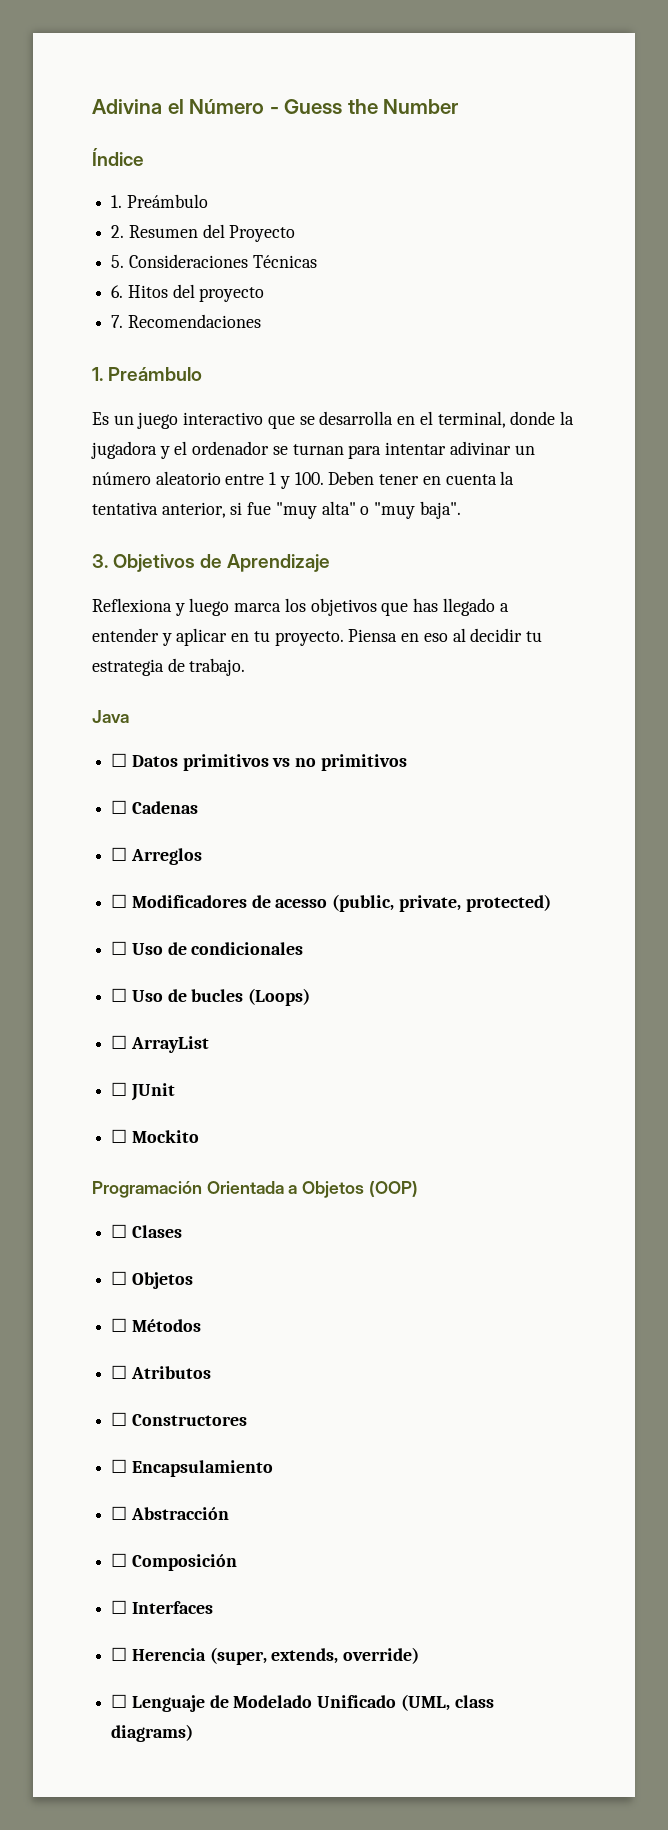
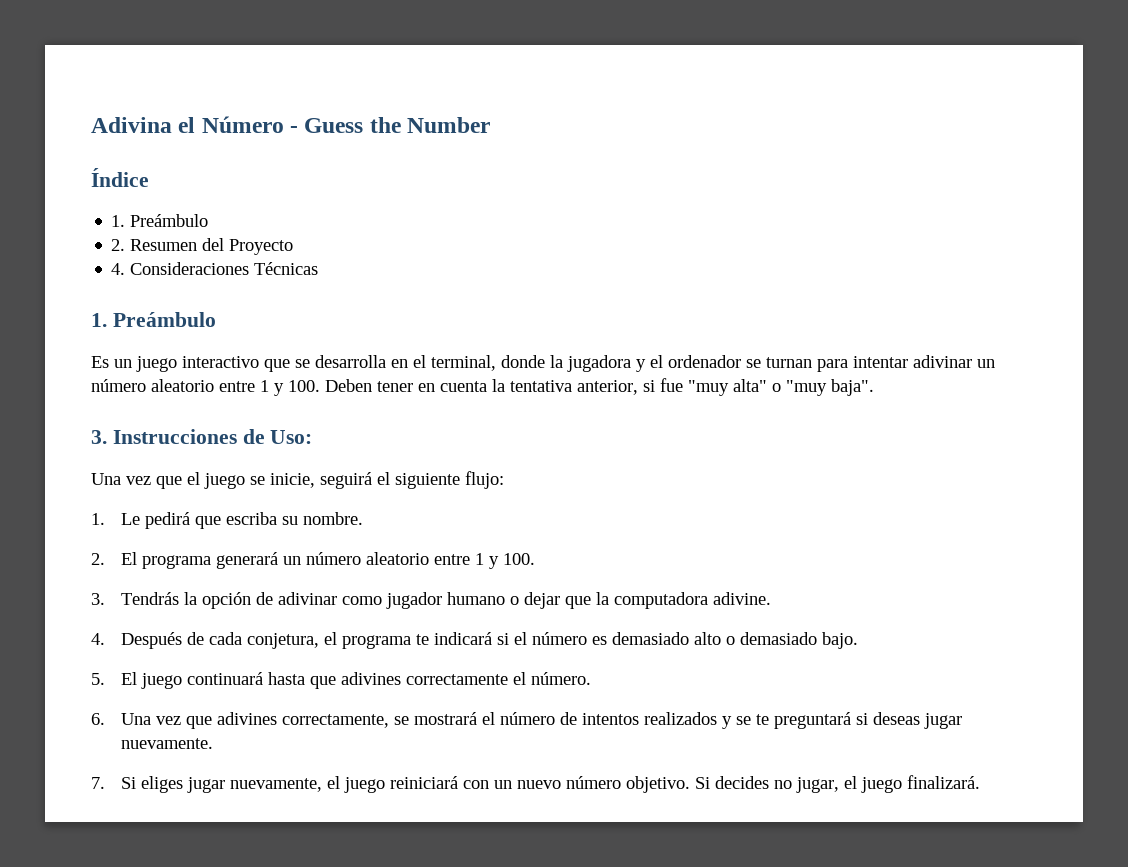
- 5. Consideraciones Técnicas
+ 4. Consideraciones Técnicas
- 6. Hitos del proyecto
- 7. Recomendaciones
- 3. Objetivos de Aprendizaje
- Reflexiona y luego marca los objetivos que has llegado a entender y aplicar en tu proyecto. Piensa en eso al decidir tu estrategia de trabajo.
- Java
- ☐ Datos primitivos vs no primitivos
- ☐ Cadenas
- ☐ Arreglos
- ☐ Modificadores de acesso (public, private, protected)
- ☐ Uso de condicionales
- ☐ Uso de bucles (Loops)
- ☐ ArrayList
- ☐ JUnit
- ☐ Mockito
- Programación Orientada a Objetos (OOP)
- ☐ Clases
- ☐ Objetos
- ☐ Métodos
- ☐ Atributos
- ☐ Constructores
- ☐ Encapsulamiento
- ☐ Abstracción
- ☐ Composición
- ☐ Interfaces
- ☐ Herencia (super, extends, override)
- ☐ Lenguaje de Modelado Unificado (UML, class diagrams)
+ 3. Instrucciones de Uso:
+ Una vez que el juego se inicie, seguirá el siguiente flujo:
+ 1. Le pedirá que escriba su nombre.
+ 2. El programa generará un número aleatorio entre 1 y 100.
+ 3. Tendrás la opción de adivinar como jugador humano o dejar que la computadora adivine.
+ 4. Después de cada conjetura, el programa te indicará si el número es demasiado alto o demasiado bajo.
+ 5. El juego continuará hasta que adivines correctamente el número.
+ 6. Una vez que adivines correctamente, se mostrará el número de intentos realizados y se te preguntará si deseas jugar nuevamente.
+ 7. Si eliges jugar nuevamente, el juego reiniciará con un nuevo número objetivo. Si decides no jugar, el juego finalizará.

